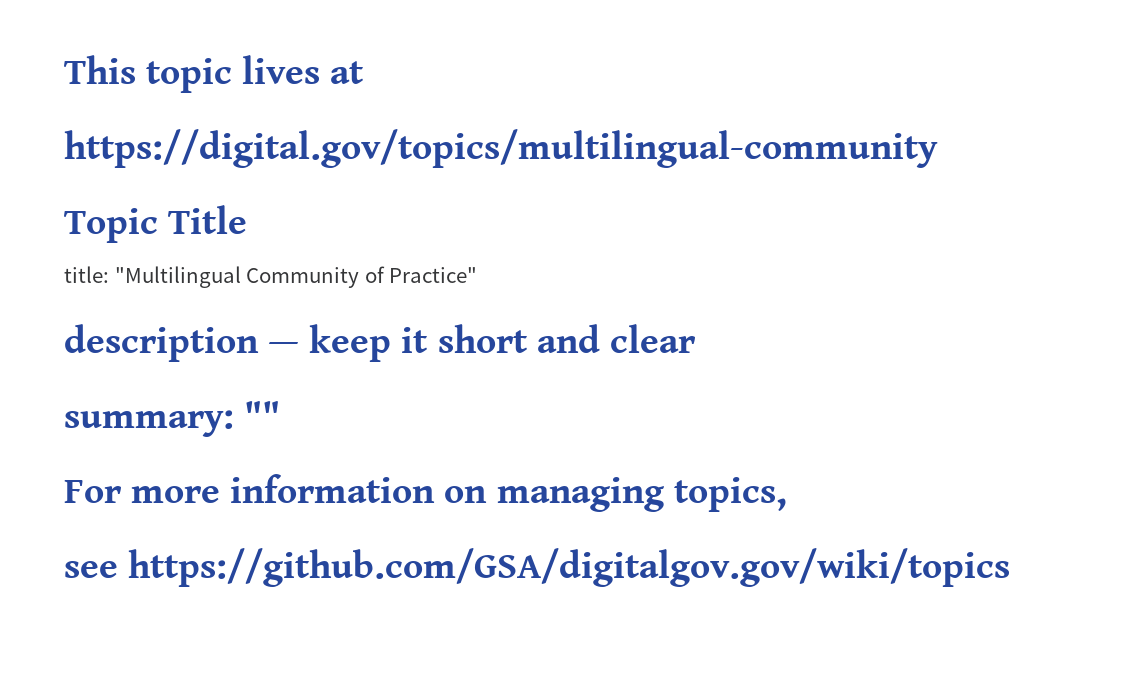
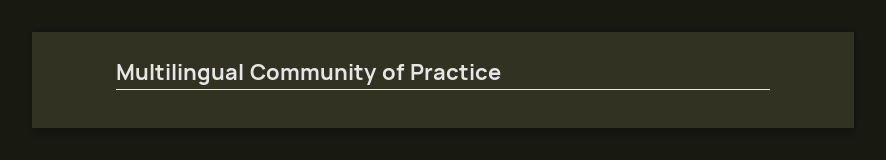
- This topic lives at
- https://digital.gov/topics/multilingual-community
- Topic Title
- title: "Multilingual Community of Practice"
- description — keep it short and clear
- summary: ""
- For more information on managing topics,
- see https://github.com/GSA/digitalgov.gov/wiki/topics
+ Multilingual Community of Practice

